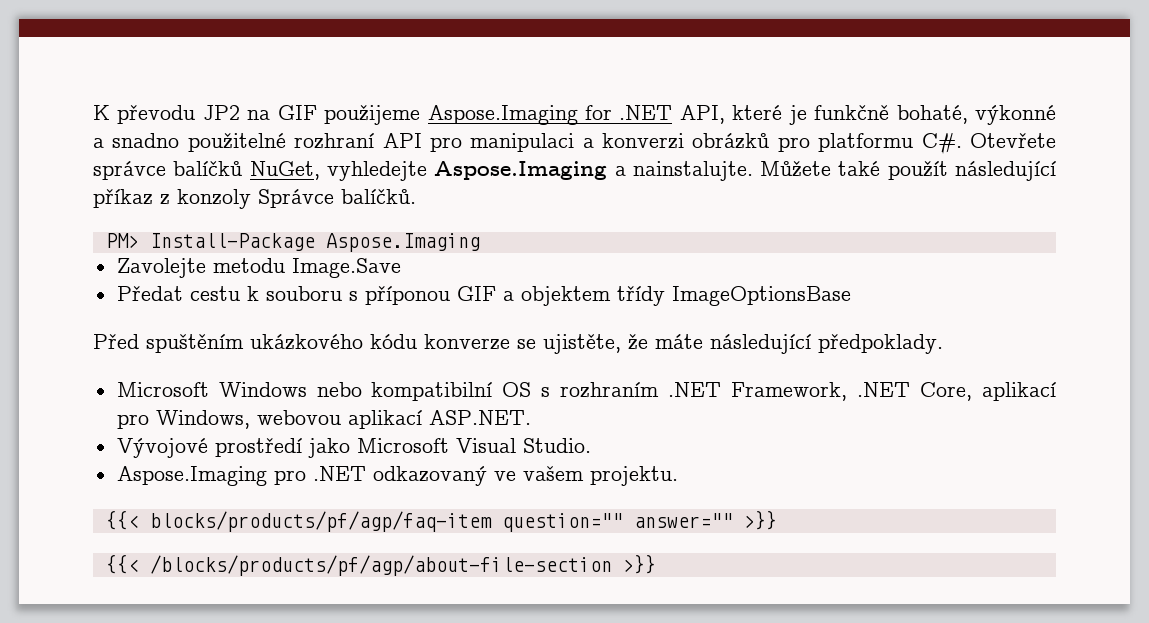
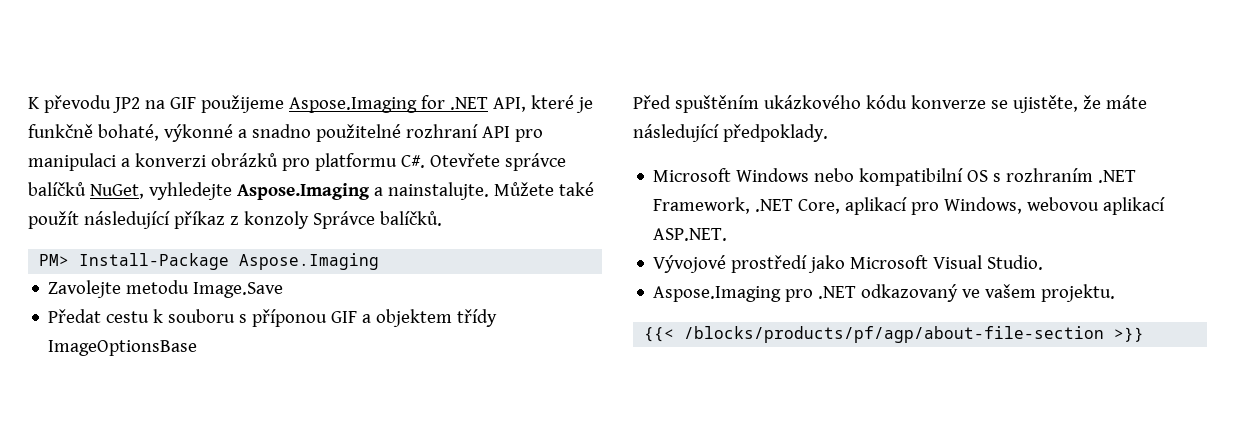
- {{< blocks/products/pf/agp/faq-item question="" answer="" >}}

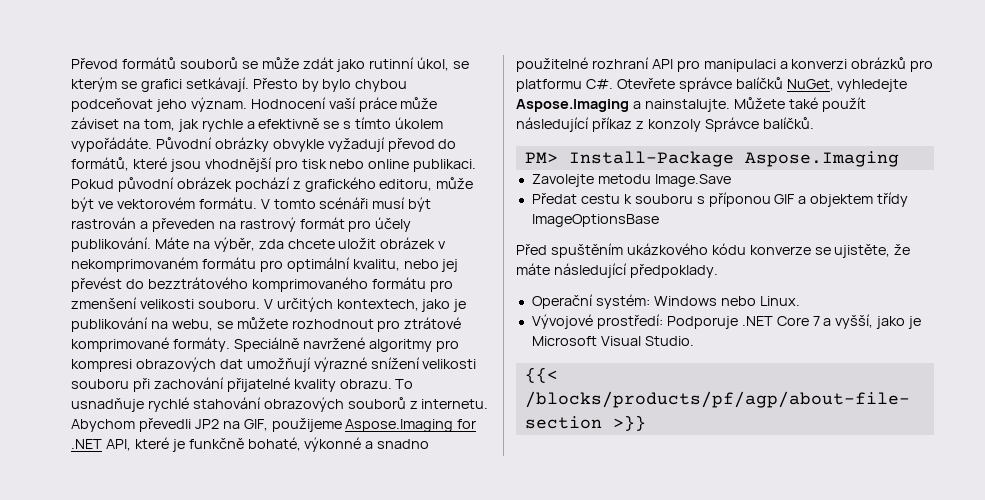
- K převodu JP2 na GIF použijeme Aspose.Imaging for .NET API, které je funkčně bohaté, výkonné a snadno použitelné rozhraní API pro manipulaci a konverzi obrázků pro platformu C#. Otevřete správce balíčků NuGet, vyhledejte Aspose.Imaging a nainstalujte.
+ Převod formátů souborů se může zdát jako rutinní úkol, se kterým se grafici setkávají. Přesto by bylo chybou podceňovat jeho význam. Hodnocení vaší práce může záviset na tom, jak rychle a efektivně se s tímto úkolem vypořádáte. Původní obrázky obvykle vyžadují převod do formátů, které jsou vhodnější pro tisk nebo online publikaci. Pokud původní obrázek pochází z grafického editoru, může být ve vektorovém formátu. V tomto scénáři musí být rastrován a převeden na rastrový formát pro účely publikování. Máte na výběr, zda chcete uložit obrázek v nekomprimovaném formátu pro optimální kvalitu, nebo jej převést do bezztrátového komprimovaného formátu pro zmenšení velikosti souboru. V určitých kontextech, jako je publikování na webu, se můžete rozhodnout pro ztrátové komprimované formáty. Speciálně navržené algoritmy pro kompresi obrazových dat umožňují výrazné snížení velikosti souboru při zachování přijatelné kvality obrazu. To usnadňuje rychlé stahování obrazových souborů z internetu. Abychom převedli JP2 na GIF, použijeme Aspose.Imaging for .NET API, které je funkčně bohaté, výkonné a snadno použitelné rozhraní API pro manipulaci a konverzi obrázků pro platformu C#. Otevřete správce balíčků NuGet, vyhledejte Aspose.Imaging a nainstalujte.
- Microsoft Windows nebo kompatibilní OS s rozhraním .NET Framework, .NET Core, aplikací pro Windows, webovou aplikací ASP.NET.
- Vývojové prostředí jako Microsoft Visual Studio.
- Aspose.Imaging pro .NET odkazovaný ve vašem projektu.
+ Operační systém: Windows nebo Linux.
+ Vývojové prostředí: Podporuje .NET Core 7 a vyšší, jako je Microsoft Visual Studio.

